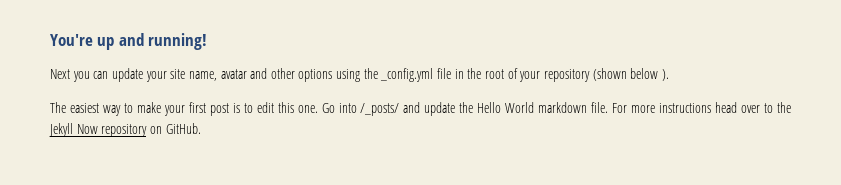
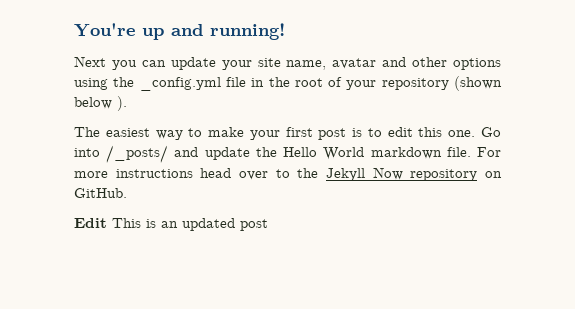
+ Edit This is an updated post

